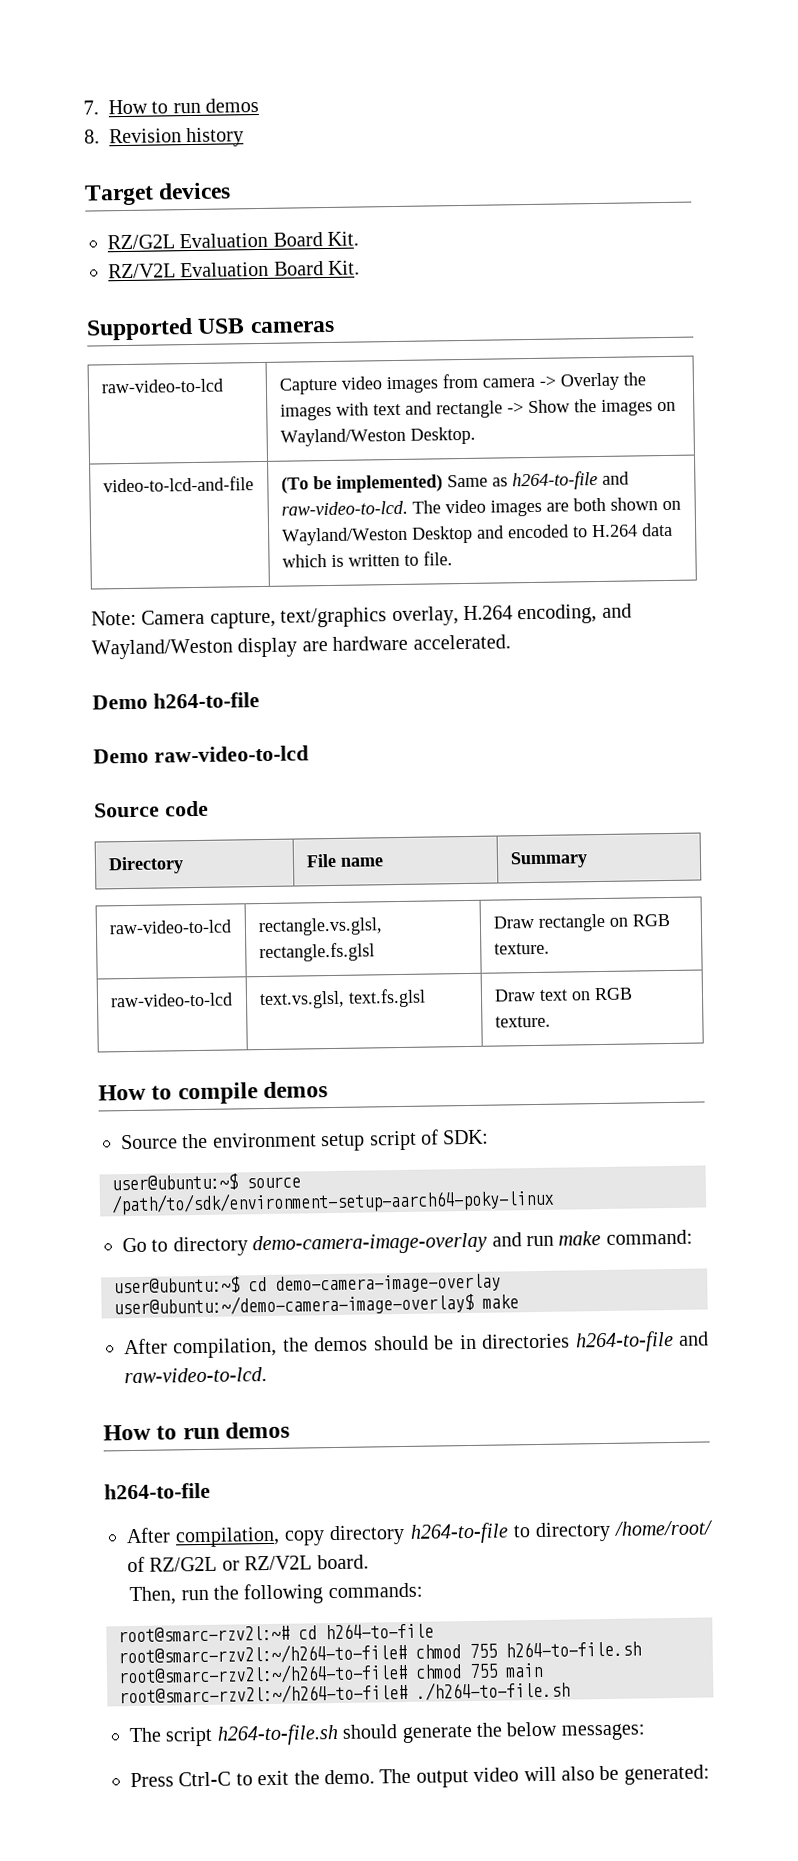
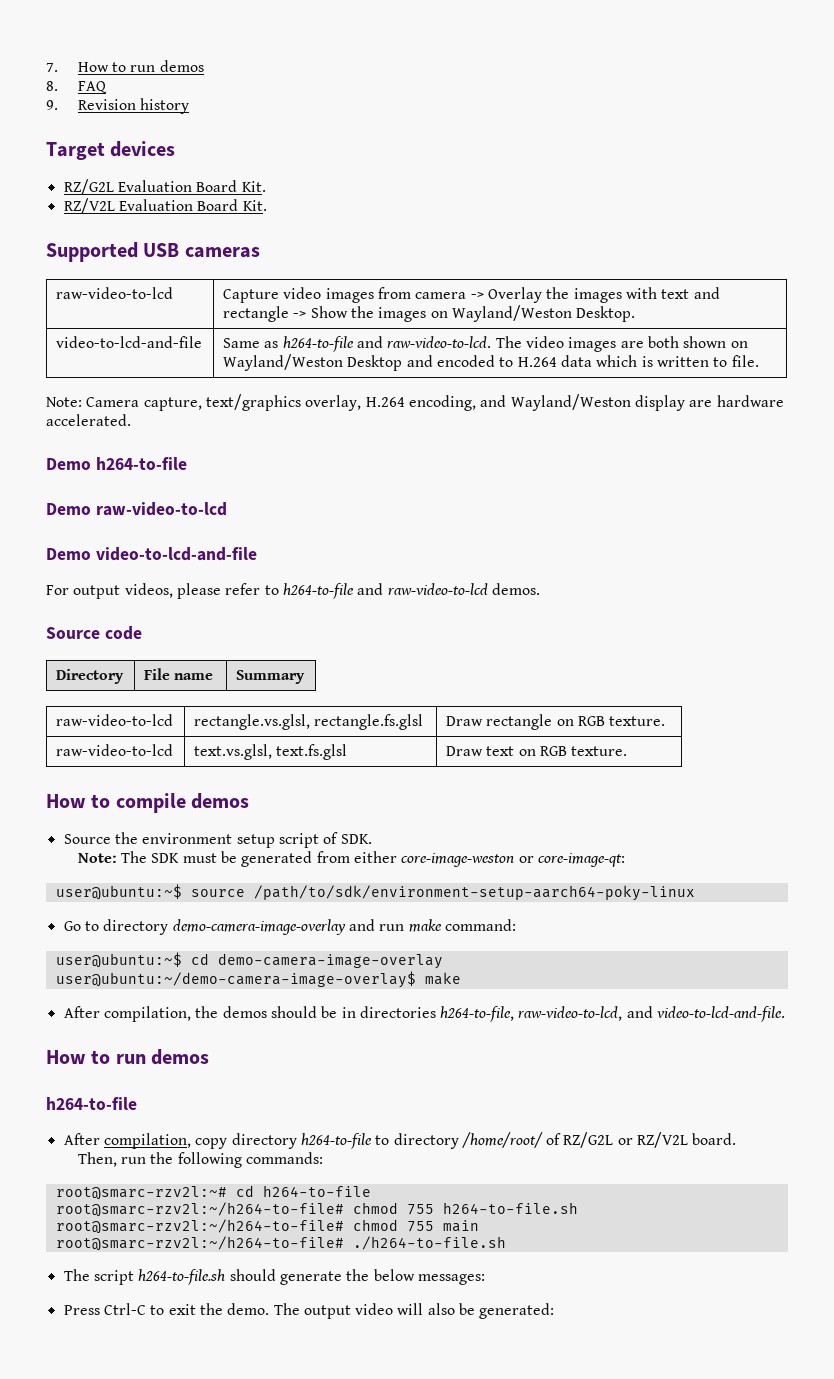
- 8. Revision history
+ 8. FAQ
+ 9. Revision history
- video-to-lcd-and-file | (To be implemented) Same as h264-to-file and raw-video-to-lcd. The video images are both shown on Wayland/Weston Desktop and encoded to H.264 data which is written to file.
+ video-to-lcd-and-file | Same as h264-to-file and raw-video-to-lcd. The video images are both shown on Wayland/Weston Desktop and encoded to H.264 data which is written to file.
+ Demo video-to-lcd-and-file
+ For output videos, please refer to h264-to-file and raw-video-to-lcd demos.
- Source the environment setup script of SDK:
+ Source the environment setup script of SDK.
+ Note: The SDK must be generated from either core-image-weston or core-image-qt:
- After compilation, the demos should be in directories h264-to-file and raw-video-to-lcd.
+ After compilation, the demos should be in directories h264-to-file, raw-video-to-lcd, and video-to-lcd-and-file.

